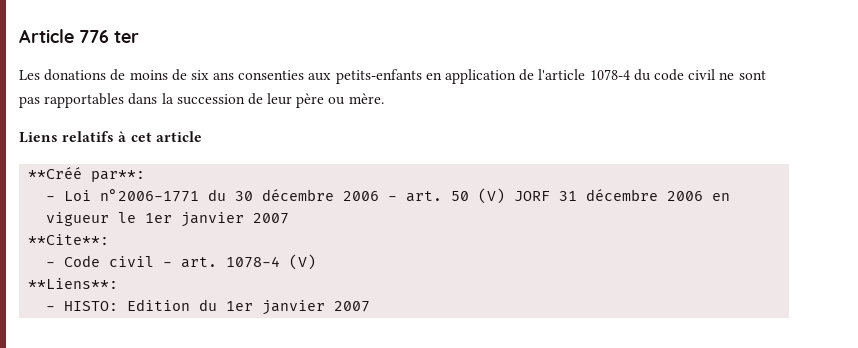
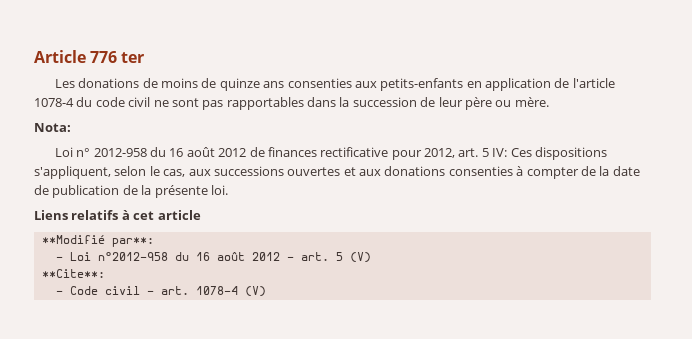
- Les donations de moins de six ans consenties aux petits-enfants en application de l'article 1078-4 du code civil ne sont pas rapportables dans la succession de leur père ou mère.
+ Les donations de moins de quinze ans consenties aux petits-enfants en application de l'article 1078-4 du code civil ne sont pas rapportables dans la succession de leur père ou mère.
+ Nota:
+ Loi n° 2012-958 du 16 août 2012 de finances rectificative pour 2012, art. 5 IV: Ces dispositions s'appliquent, selon le cas, aux successions ouvertes et aux donations consenties à compter de la date de publication de la présente loi.
- **Créé par**:
+ **Modifié par**:
- - Loi n°2006-1771 du 30 décembre 2006 - art. 50 (V) JORF 31 décembre 2006 en vigueur le 1er janvier 2007
+ - Loi n°2012-958 du 16 août 2012 - art. 5 (V)
- **Liens**:
- - HISTO: Edition du 1er janvier 2007

